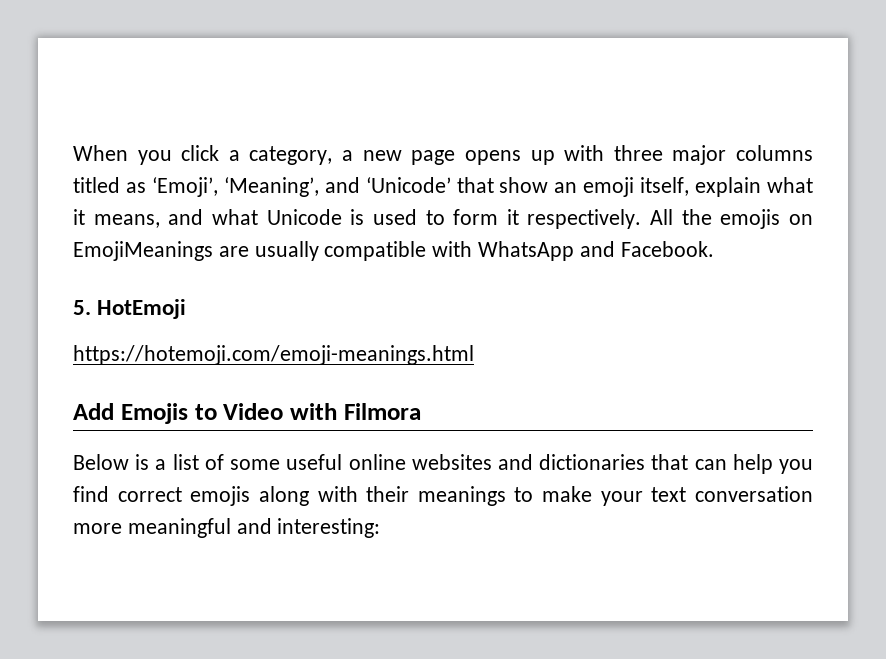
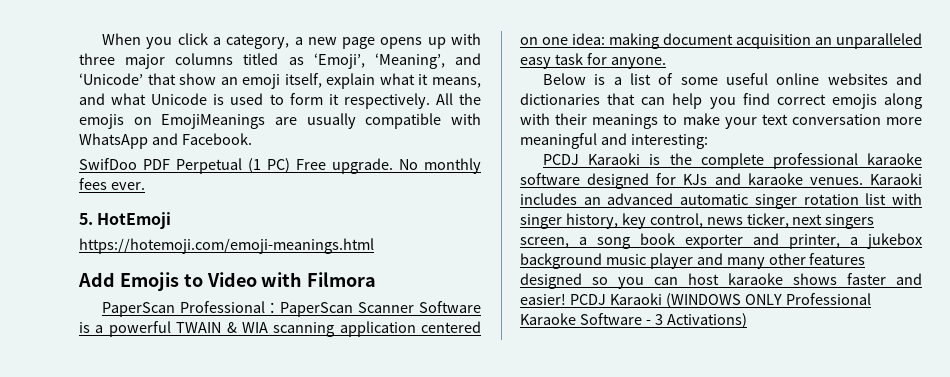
+ SwifDoo PDF Perpetual (1 PC) Free upgrade. No monthly fees ever.
+ PaperScan Professional：PaperScan Scanner Software is a powerful TWAIN & WIA scanning application centered on one idea: making document acquisition an unparalleled easy task for anyone.
+ PCDJ Karaoki is the complete professional karaoke software designed for KJs and karaoke venues. Karaoki includes an advanced automatic singer rotation list with singer history, key control, news ticker, next singers screen, a song book exporter and printer, a jukebox background music player and many other features designed so you can host karaoke shows faster and easier! PCDJ Karaoki (WINDOWS ONLY Professional Karaoke Software - 3 Activations)

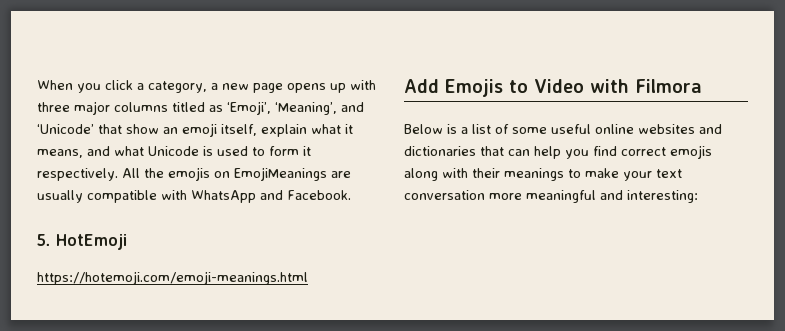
- SwifDoo PDF Perpetual (1 PC) Free upgrade. No monthly fees ever.
- PaperScan Professional：PaperScan Scanner Software is a powerful TWAIN & WIA scanning application centered on one idea: making document acquisition an unparalleled easy task for anyone.
- PCDJ Karaoki is the complete professional karaoke software designed for KJs and karaoke venues. Karaoki includes an advanced automatic singer rotation list with singer history, key control, news ticker, next singers screen, a song book exporter and printer, a jukebox background music player and many other features designed so you can host karaoke shows faster and easier! PCDJ Karaoki (WINDOWS ONLY Professional Karaoke Software - 3 Activations)

